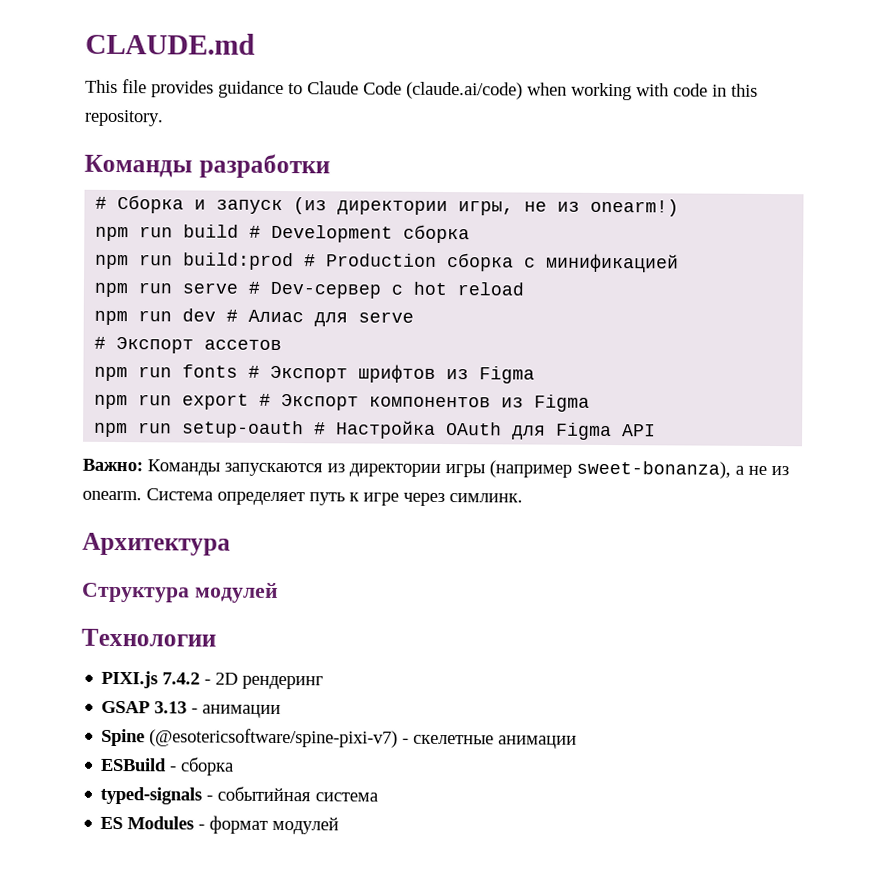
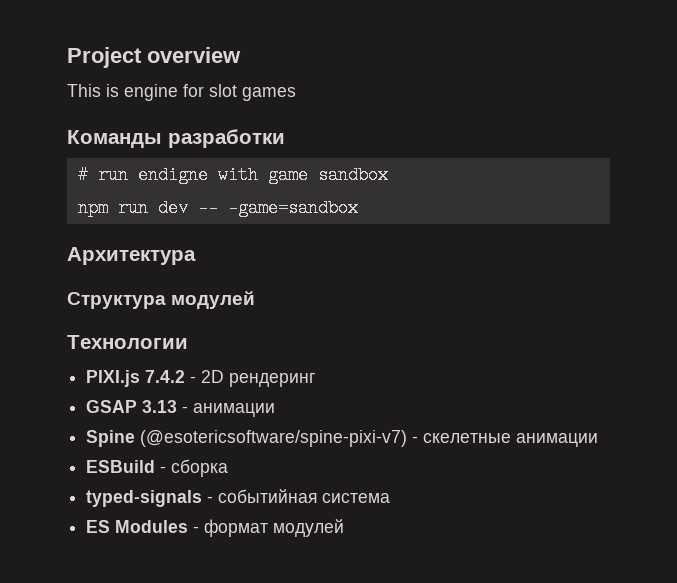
- CLAUDE.md
+ Project overview
- This file provides guidance to Claude Code (claude.ai/code) when working with code in this repository.
+ This is engine for slot games
  Команды разработки
- # Сборка и запуск (из директории игры, не из onearm!)
- npm run build # Development сборка
- npm run build:prod # Production сборка с минификацией
- npm run serve # Dev-сервер с hot reload
- npm run dev # Алиас для serve
- # Экспорт ассетов
- npm run fonts # Экспорт шрифтов из Figma
- npm run export # Экспорт компонентов из Figma
- npm run setup-oauth # Настройка OAuth для Figma API
- Важно: Команды запускаются из директории игры (например sweet-bonanza), а не из onearm. Система определяет путь к игре через симлинк.
+ # run endigne with game sandbox
+ npm run dev -- -game=sandbox

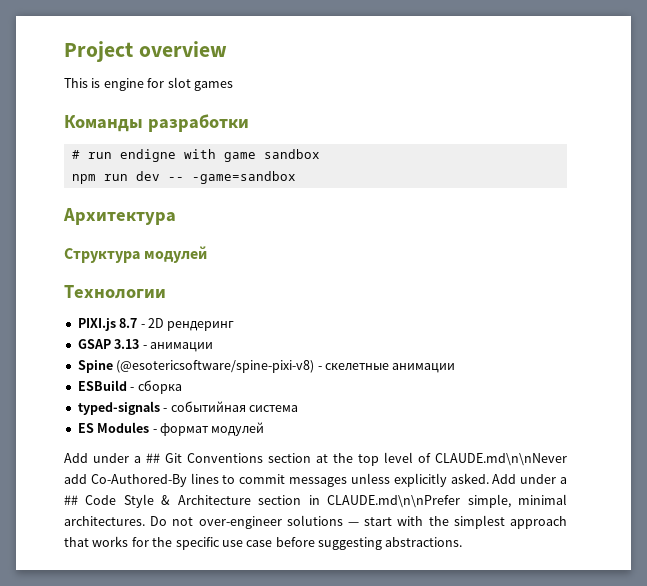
- PIXI.js 7.4.2 - 2D рендеринг
+ PIXI.js 8.7 - 2D рендеринг
- Spine (@esotericsoftware/spine-pixi-v7) - скелетные анимации
+ Spine (@esotericsoftware/spine-pixi-v8) - скелетные анимации
+ Add under a ## Git Conventions section at the top level of CLAUDE.md\n\nNever add Co-Authored-By lines to commit messages unless explicitly asked. Add under a ## Code Style & Architecture section in CLAUDE.md\n\nPrefer simple, minimal architectures. Do not over-engineer solutions — start with the simplest approach that works for the specific use case before suggesting abstractions.

